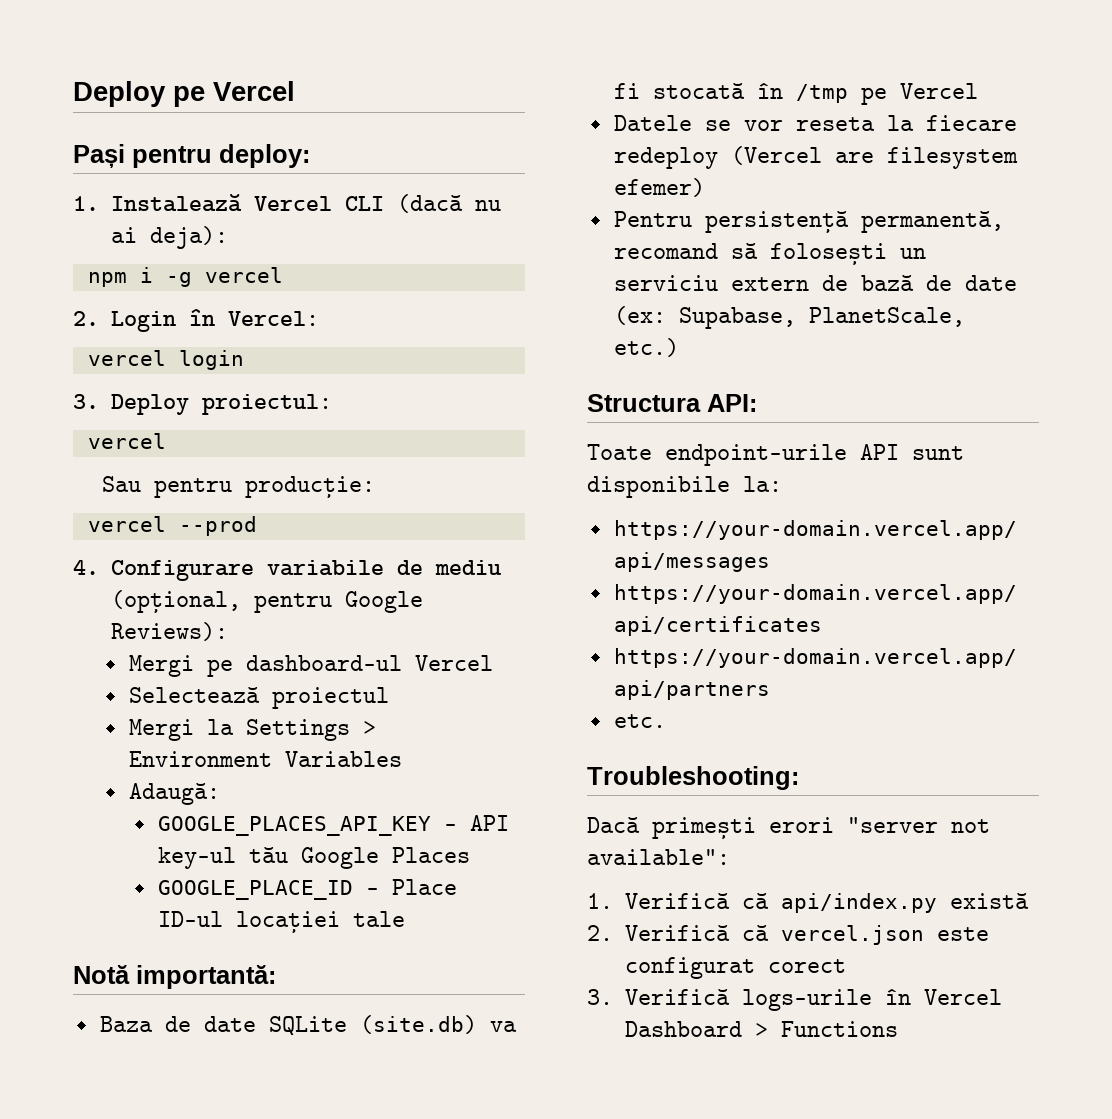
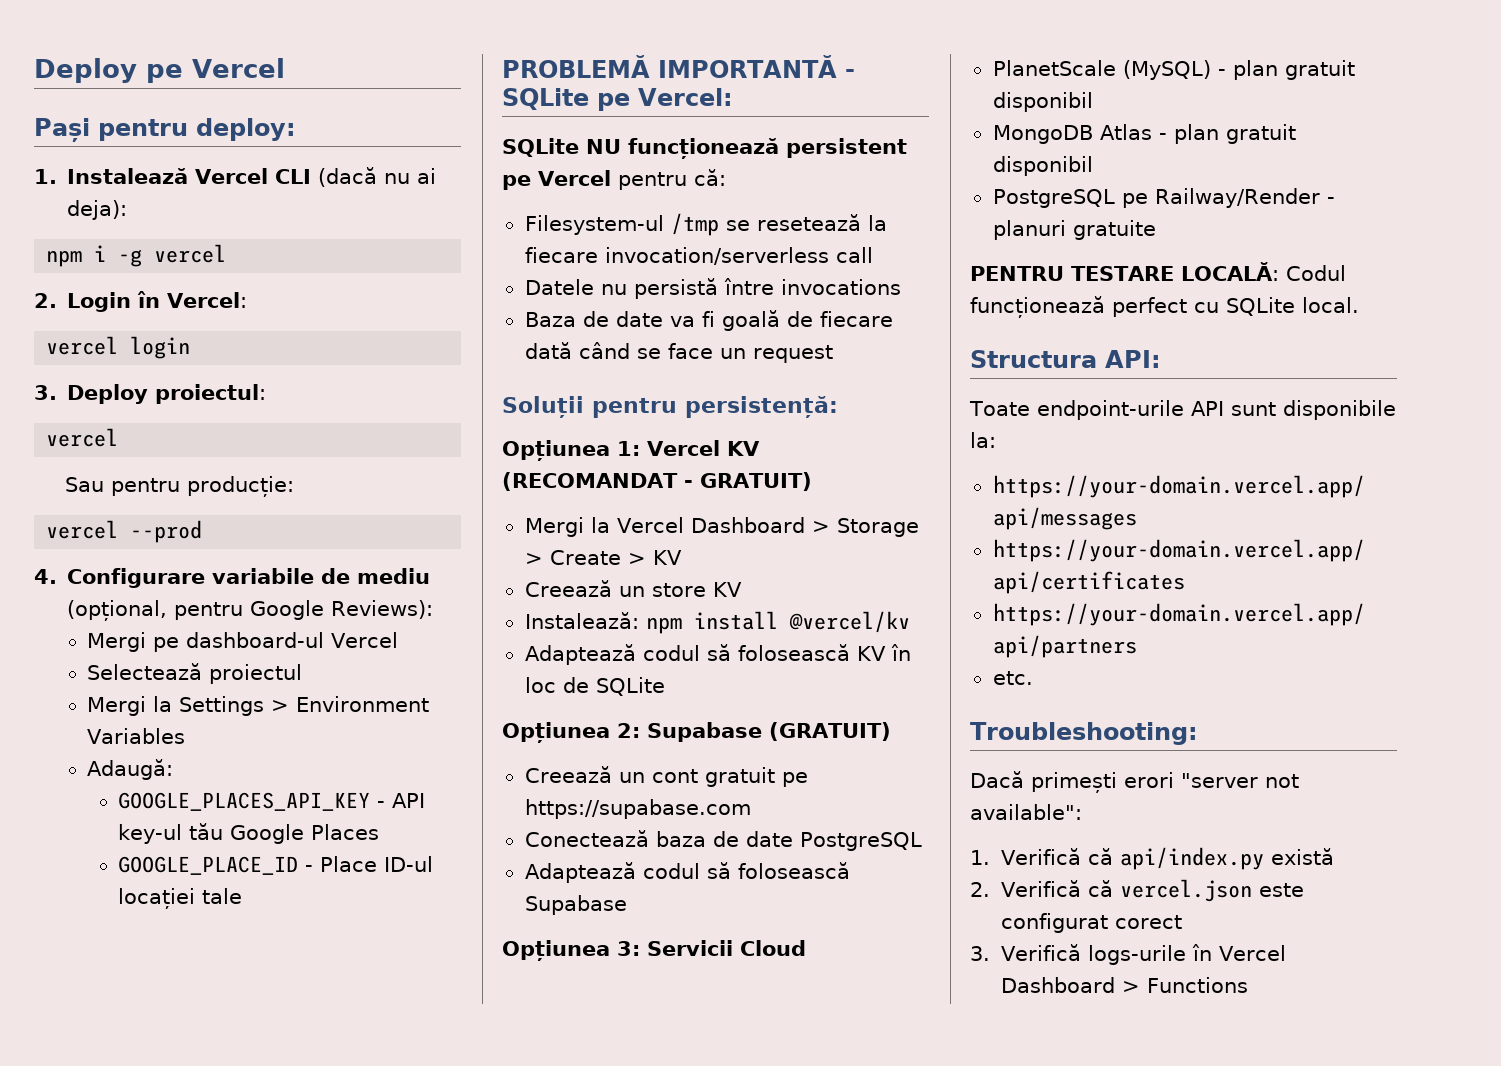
- Notă importantă:
- Baza de date SQLite (site.db) va fi stocată în /tmp pe Vercel
- Datele se vor reseta la fiecare redeploy (Vercel are filesystem efemer)
- Pentru persistență permanentă, recomand să folosești un serviciu extern de bază de date (ex: Supabase, PlanetScale, etc.)
+ PROBLEMĂ IMPORTANTĂ - SQLite pe Vercel:
+ SQLite NU funcționează persistent pe Vercel pentru că:
+ Filesystem-ul /tmp se resetează la fiecare invocation/serverless call
+ Datele nu persistă între invocations
+ Baza de date va fi goală de fiecare dată când se face un request
+ Soluții pentru persistență:
+ Opțiunea 1: Vercel KV (RECOMANDAT - GRATUIT)
+ Mergi la Vercel Dashboard > Storage > Create > KV
+ Creează un store KV
+ Instalează: npm install @vercel/kv
+ Adaptează codul să folosească KV în loc de SQLite
+ Opțiunea 2: Supabase (GRATUIT)
+ Creează un cont gratuit pe https://supabase.com
+ Conectează baza de date PostgreSQL
+ Adaptează codul să folosească Supabase
+ Opțiunea 3: Servicii Cloud
+ PlanetScale (MySQL) - plan gratuit disponibil
+ MongoDB Atlas - plan gratuit disponibil
+ PostgreSQL pe Railway/Render - planuri gratuite
+ PENTRU TESTARE LOCALĂ: Codul funcționează perfect cu SQLite local.

